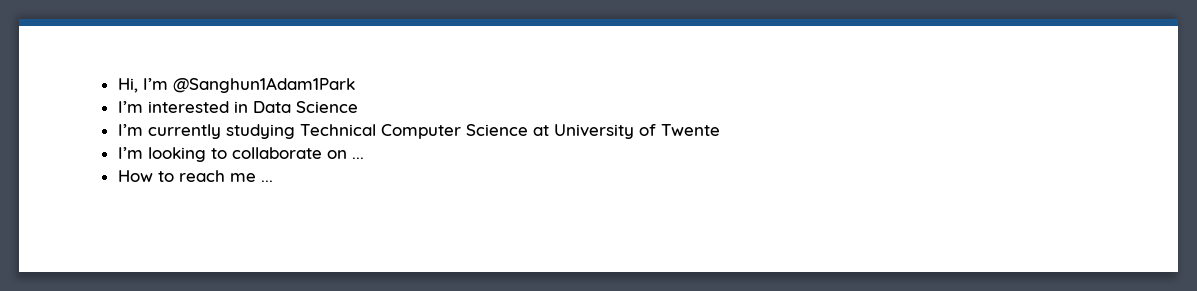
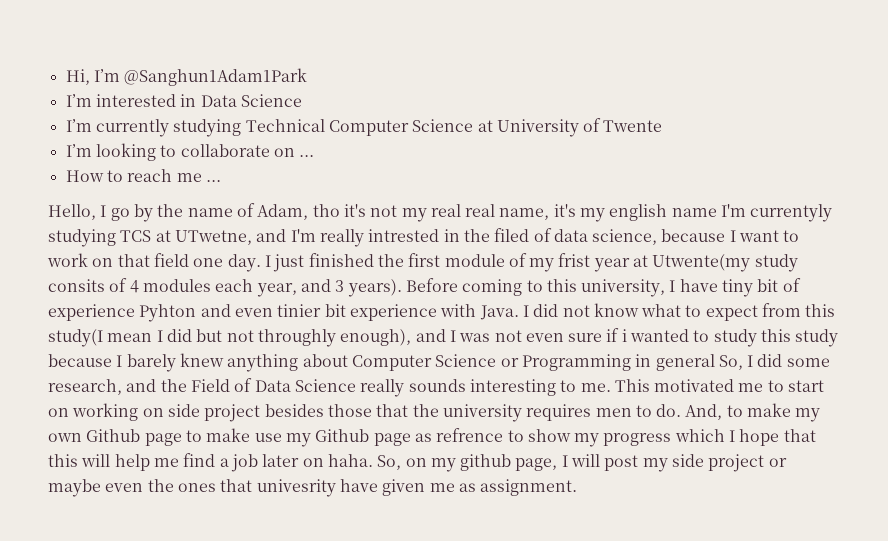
+ Hello, I go by the name of Adam, tho it's not my real real name, it's my english name I'm currentyly studying TCS at UTwetne, and I'm really intrested in the filed of data science, because I want to work on that field one day. I just finished the first module of my frist year at Utwente(my study consits of 4 modules each year, and 3 years). Before coming to this university, I have tiny bit of experience Pyhton and even tinier bit experience with Java. I did not know what to expect from this study(I mean I did but not throughly enough), and I was not even sure if i wanted to study this study because I barely knew anything about Computer Science or Programming in general So, I did some research, and the Field of Data Science really sounds interesting to me. This motivated me to start on working on side project besides those that the university requires men to do. And, to make my own Github page to make use my Github page as refrence to show my progress which I hope that this will help me find a job later on haha. So, on my github page, I will post my side project or maybe even the ones that univesrity have given me as assignment.

